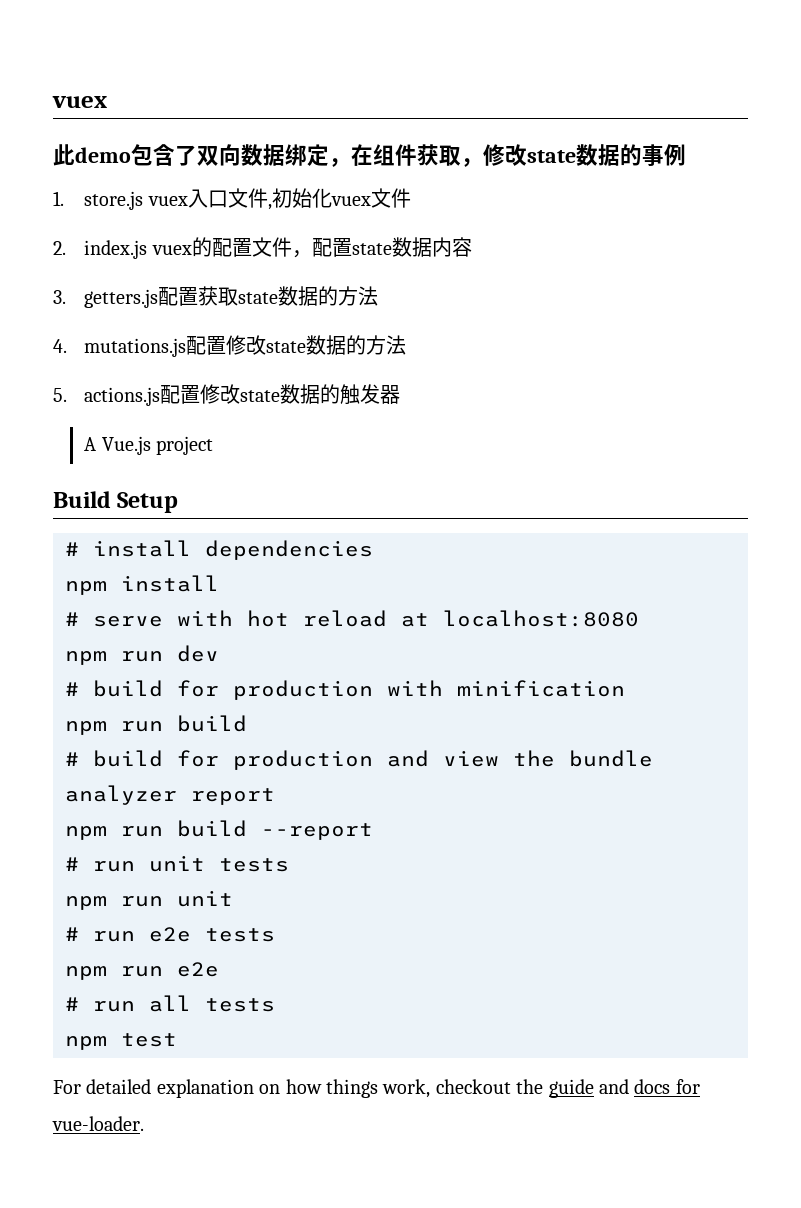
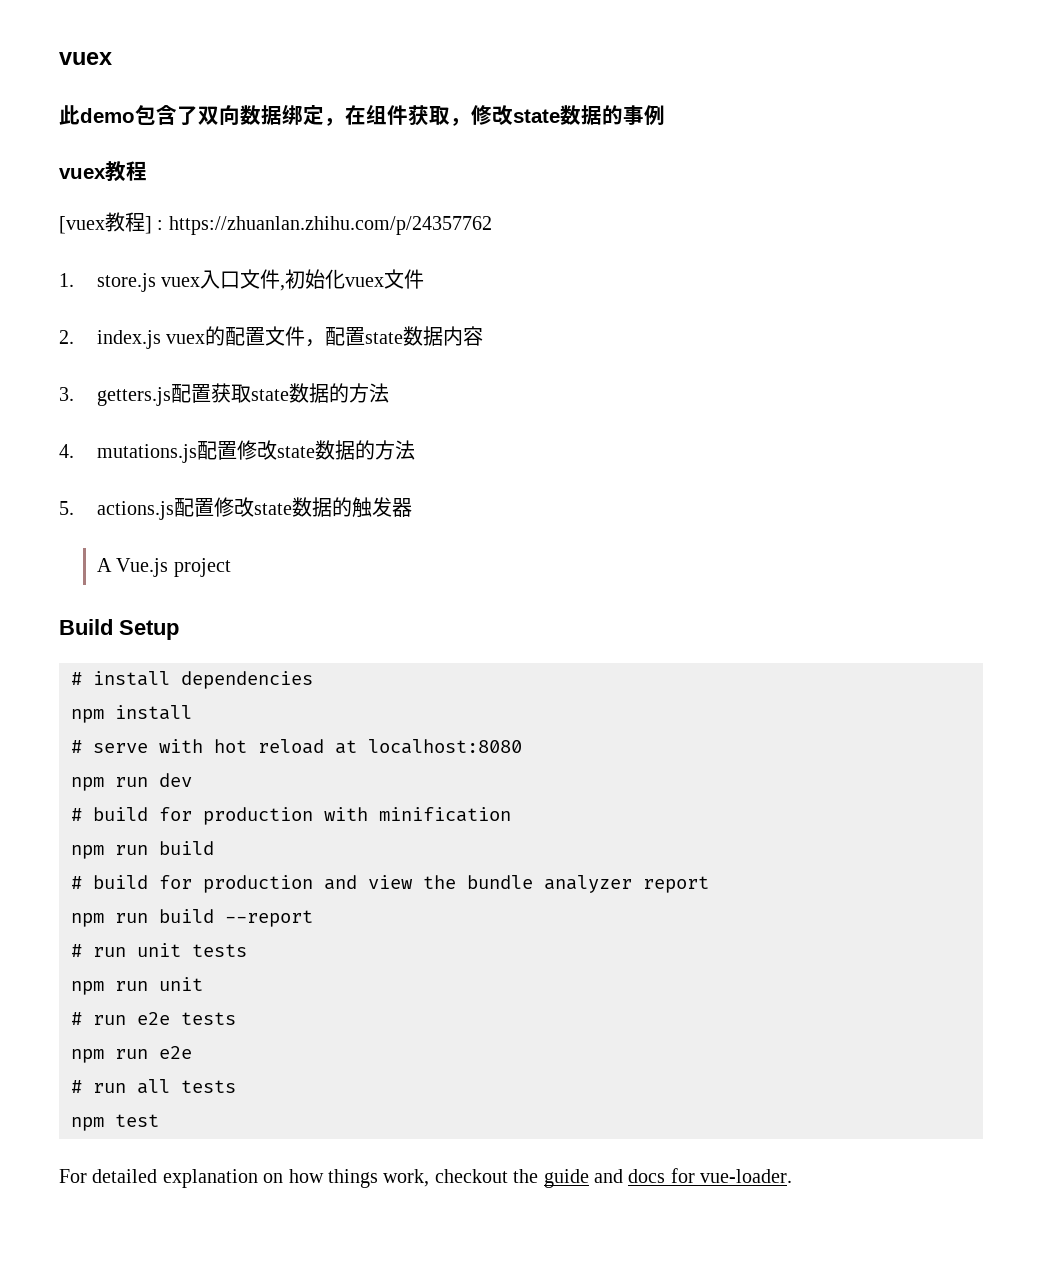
+ vuex教程
+ [vuex教程] : https://zhuanlan.zhihu.com/p/24357762

